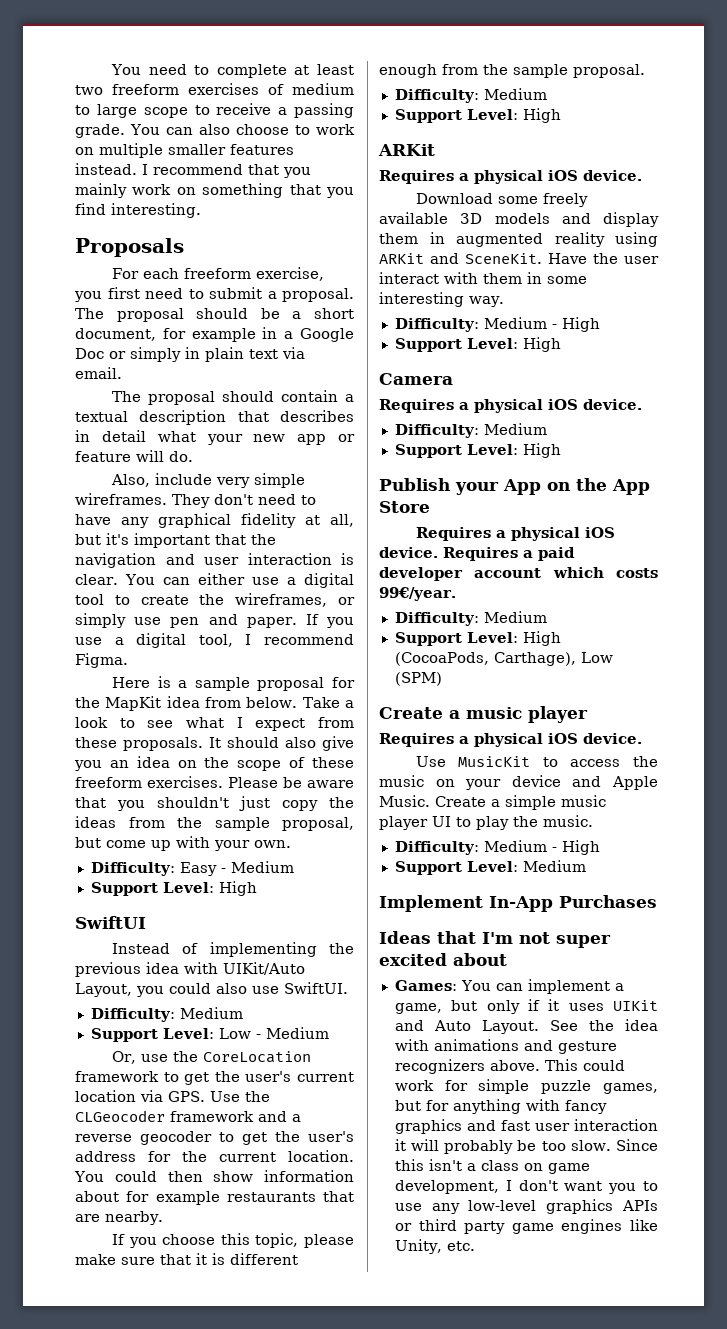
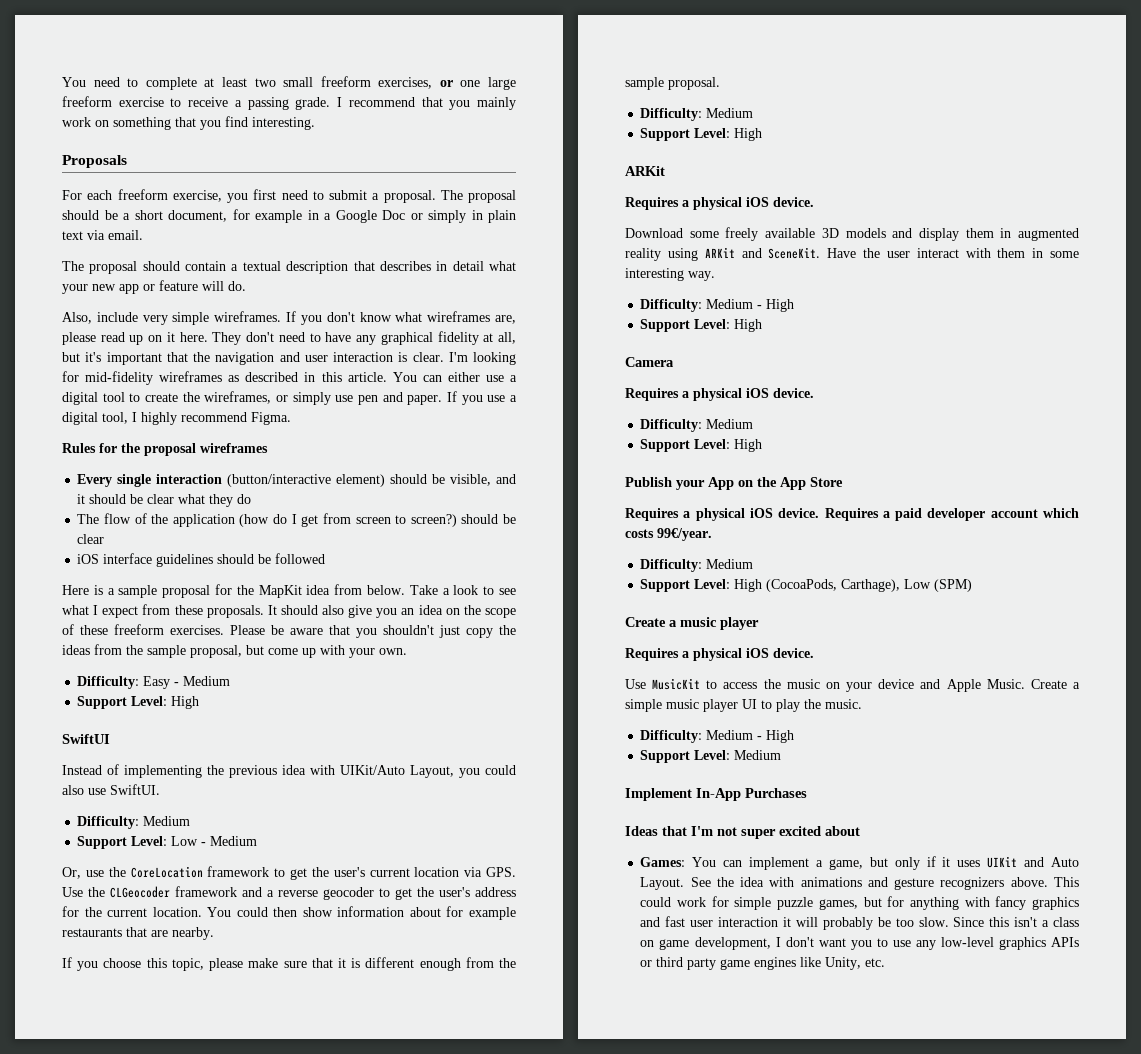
- You need to complete at least two freeform exercises of medium to large scope to receive a passing grade.
+ You need to complete at least two small freeform exercises, or one large freeform exercise to receive a passing grade.
- You can also choose to work on multiple smaller features instead.
+ If you don't know what wireframes are, please read up on it here.
+ I'm looking for mid-fidelity wireframes as described in this article.
- If you use a digital tool, I recommend Figma.
+ If you use a digital tool, I highly recommend Figma.
+ Rules for the proposal wireframes
+ Every single interaction (button/interactive element) should be visible, and it should be clear what they do
+ The flow of the application (how do I get from screen to screen?) should be clear
+ iOS interface guidelines should be followed

